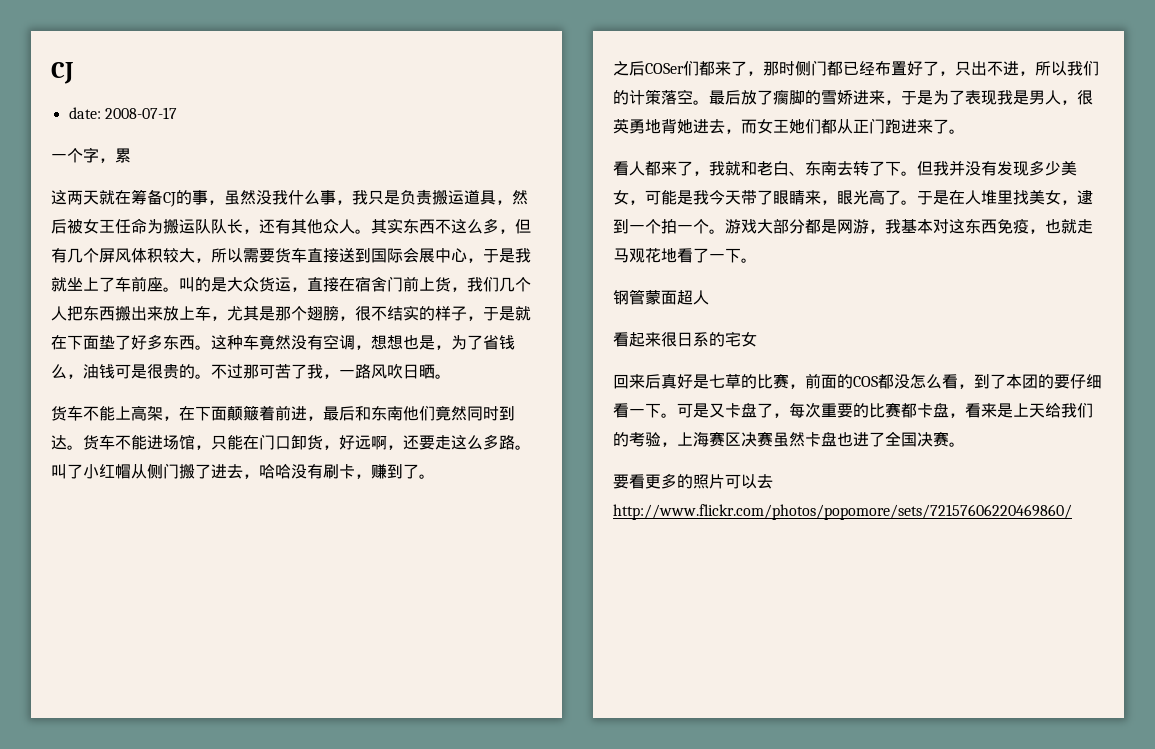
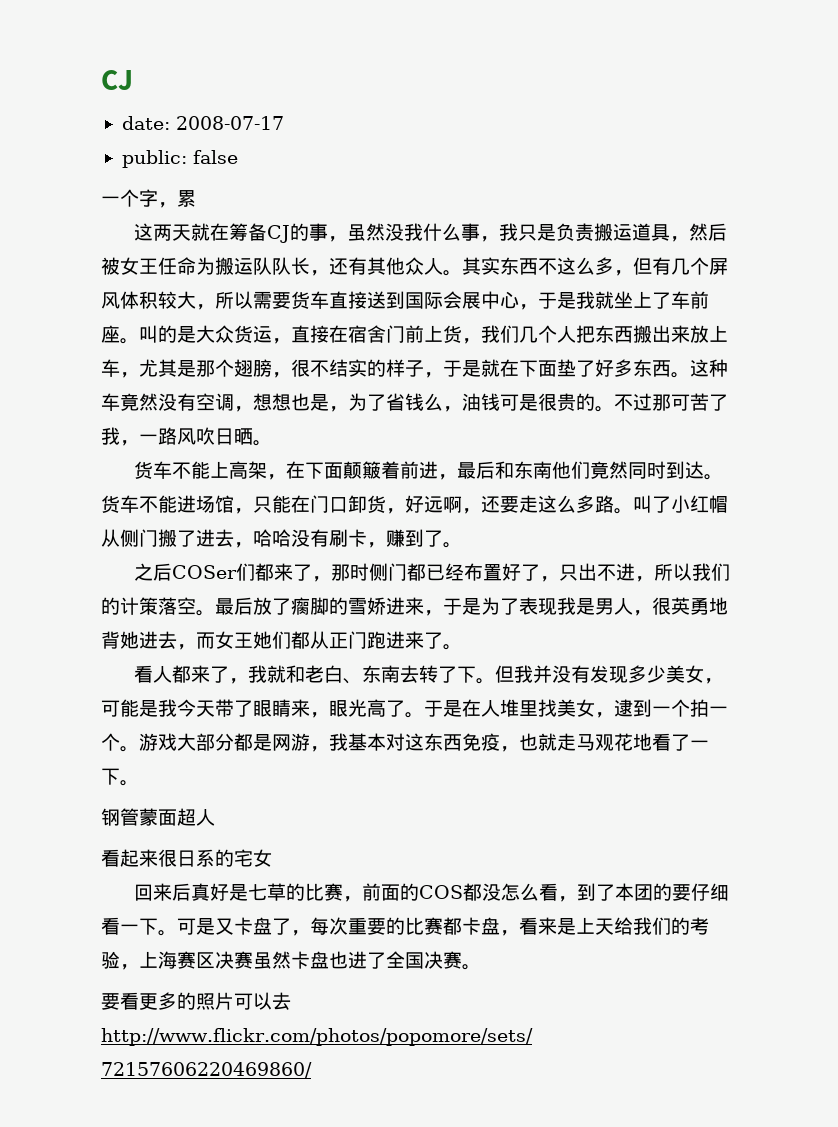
+ public: false

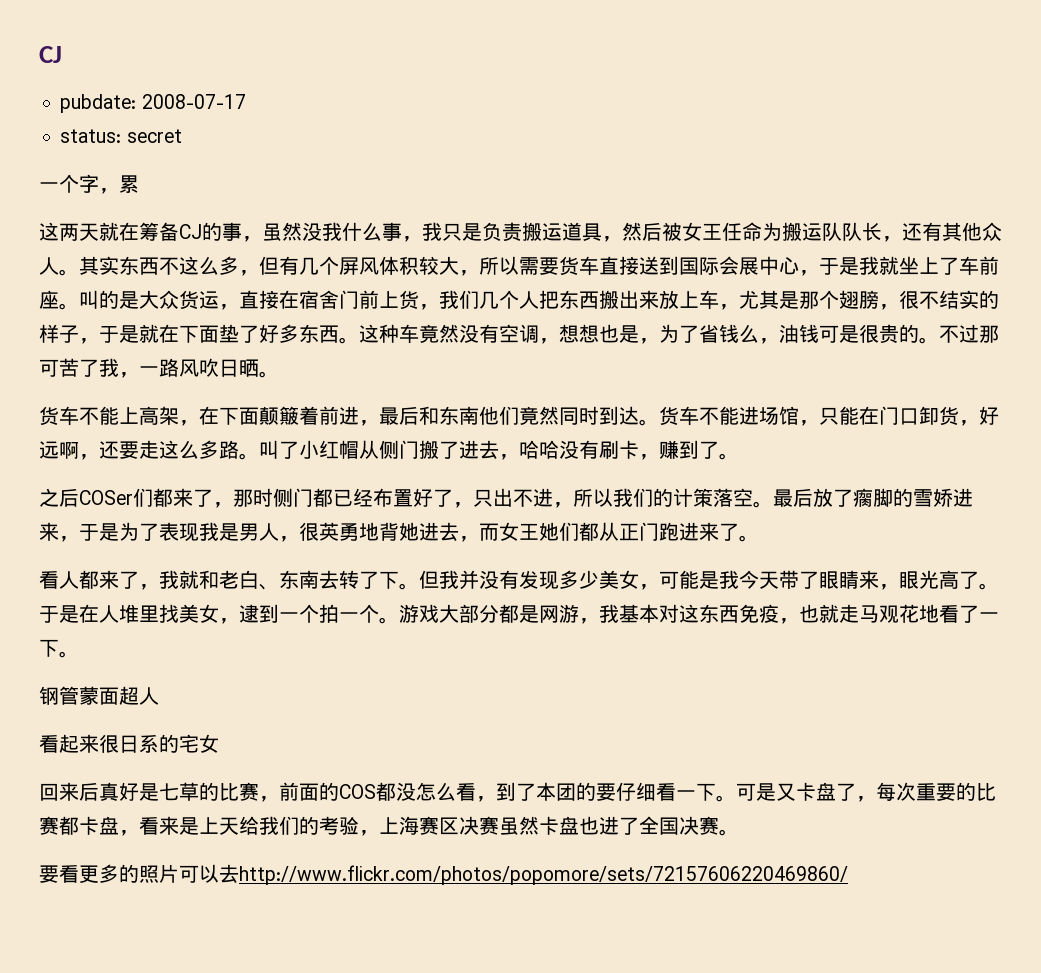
- date: 2008-07-17
+ pubdate: 2008-07-17
- public: false
+ status: secret

